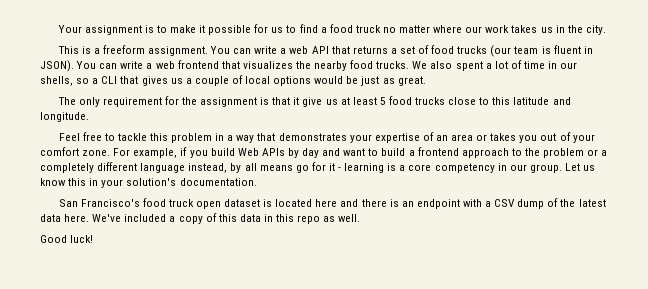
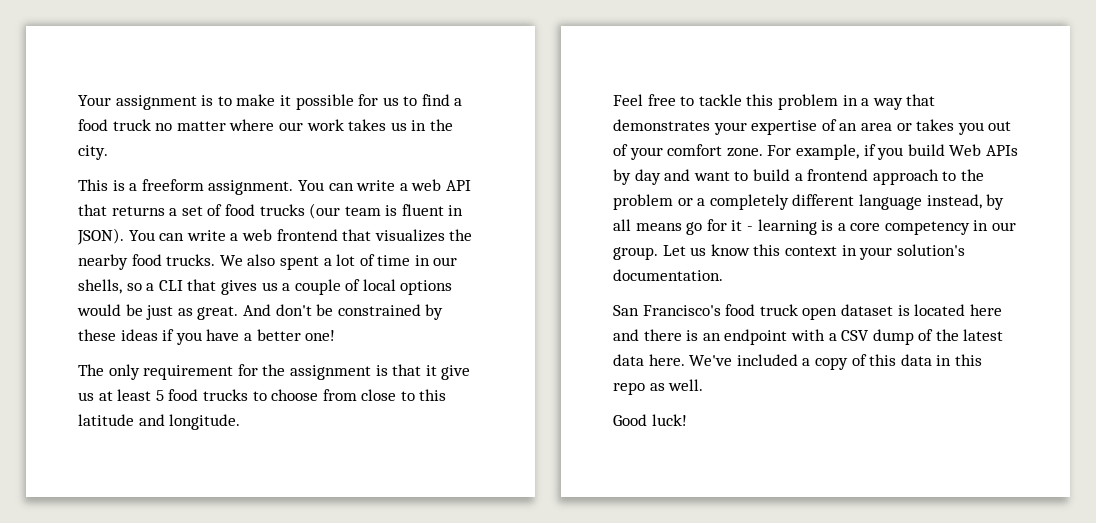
+ And don't be constrained by these ideas if you have a better one!
- The only requirement for the assignment is that it give us at least 5 food trucks close to this latitude and longitude.
+ The only requirement for the assignment is that it give us at least 5 food trucks to choose from close to this latitude and longitude.
- Let us know this in your solution's documentation.
+ Let us know this context in your solution's documentation.

